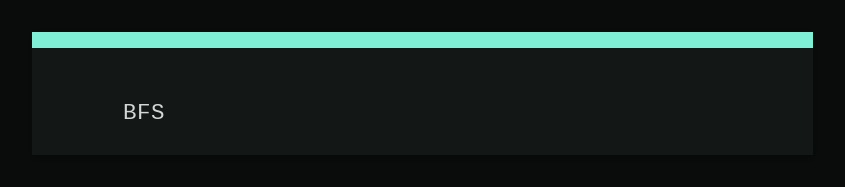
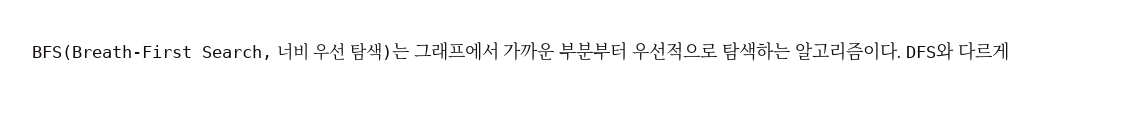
- BFS
+ BFS(Breath-First Search, 너비 우선 탐색)는 그래프에서 가까운 부분부터 우선적으로 탐색하는 알고리즘이다. DFS와 다르게

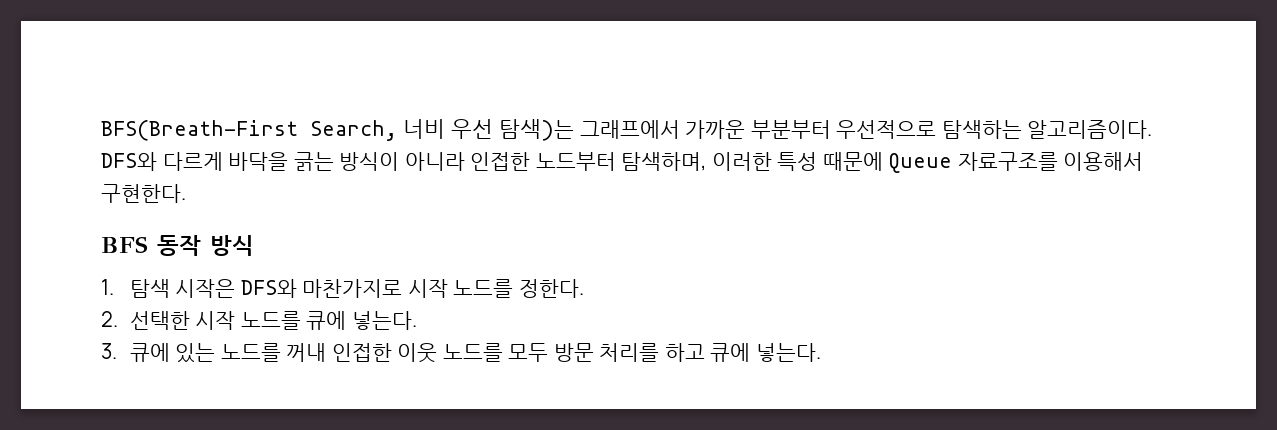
- DFS와 다르게
+ DFS와 다르게 바닥을 긁는 방식이 아니라 인접한 노드부터 탐색하며, 이러한 특성 때문에 Queue 자료구조를 이용해서 구현한다.
+ BFS 동작 방식
+ 1. 탐색 시작은 DFS와 마찬가지로 시작 노드를 정한다.
+ 2. 선택한 시작 노드를 큐에 넣는다.
+ 3. 큐에 있는 노드를 꺼내 인접한 이웃 노드를 모두 방문 처리를 하고 큐에 넣는다.

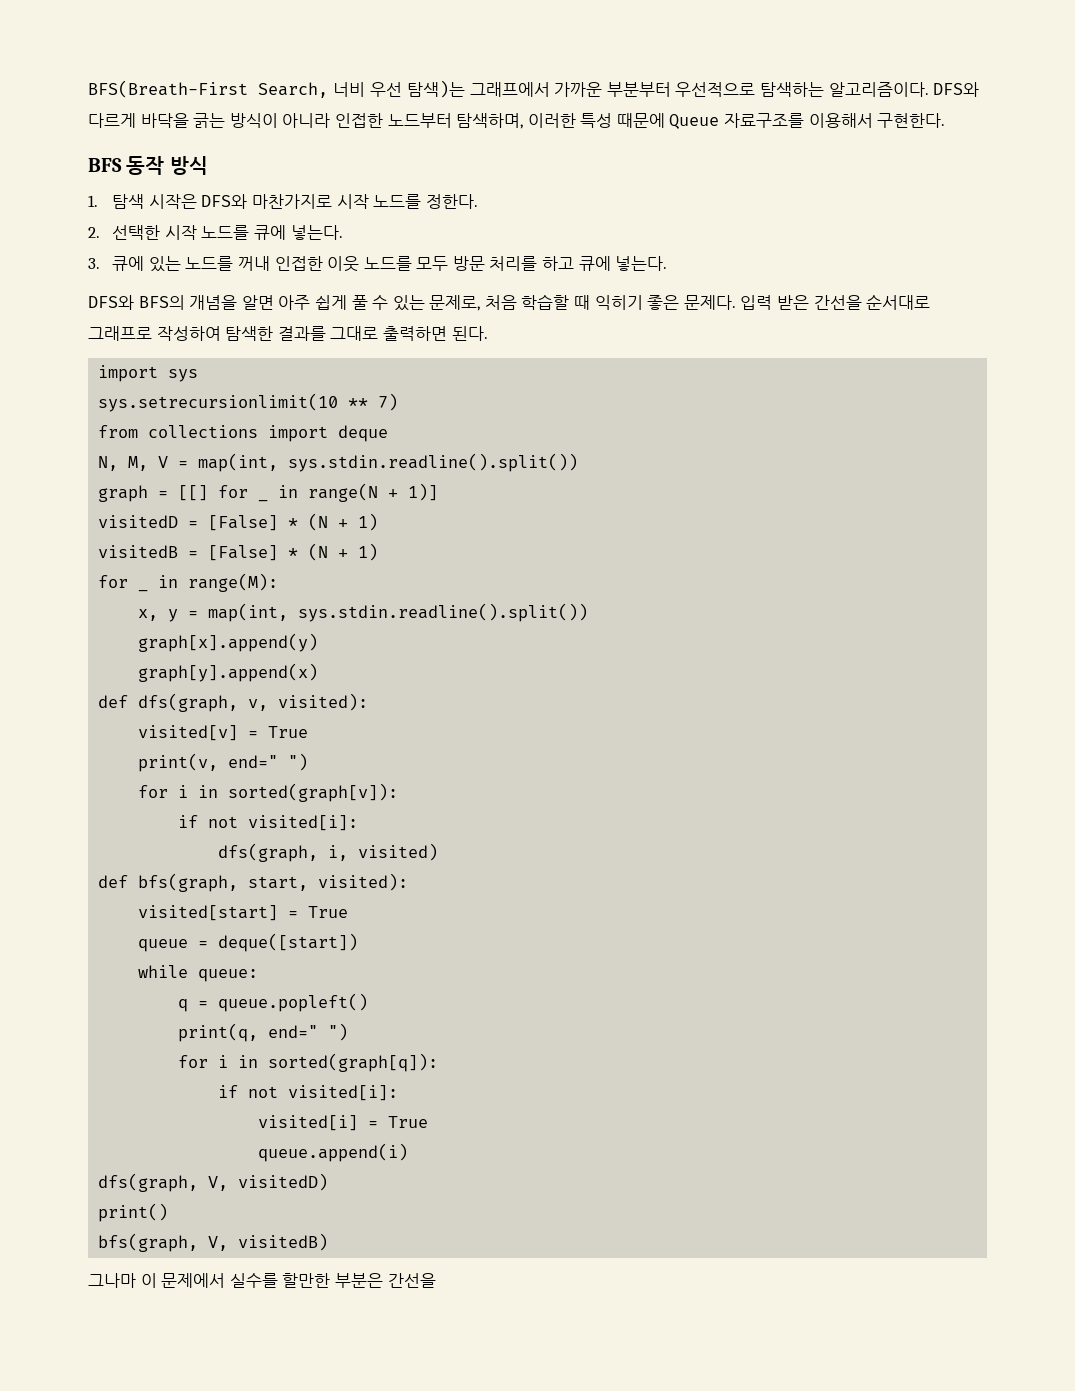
+ DFS와 BFS의 개념을 알면 아주 쉽게 풀 수 있는 문제로, 처음 학습할 때 익히기 좋은 문제다. 입력 받은 간선을 순서대로 그래프로 작성하여 탐색한 결과를 그대로 출력하면 된다.
+ import sys
+ sys.setrecursionlimit(10 ** 7)
+ from collections import deque
+ N, M, V = map(int, sys.stdin.readline().split())
+ graph = [[] for _ in range(N + 1)]
+ visitedD = [False] * (N + 1)
+ visitedB = [False] * (N + 1)
+ for _ in range(M):
+ x, y = map(int, sys.stdin.readline().split())
+ graph[x].append(y)
+ graph[y].append(x)
+ def dfs(graph, v, visited):
+ visited[v] = True
+ print(v, end=" ")
+ for i in sorted(graph[v]):
+ if not visited[i]:
+ dfs(graph, i, visited)
+ def bfs(graph, start, visited):
+ visited[start] = True
+ queue = deque([start])
+ while queue:
+ q = queue.popleft()
+ print(q, end=" ")
+ for i in sorted(graph[q]):
+ if not visited[i]:
+ visited[i] = True
+ queue.append(i)
+ dfs(graph, V, visitedD)
+ print()
+ bfs(graph, V, visitedB)
+ 그나마 이 문제에서 실수를 할만한 부분은 간선을

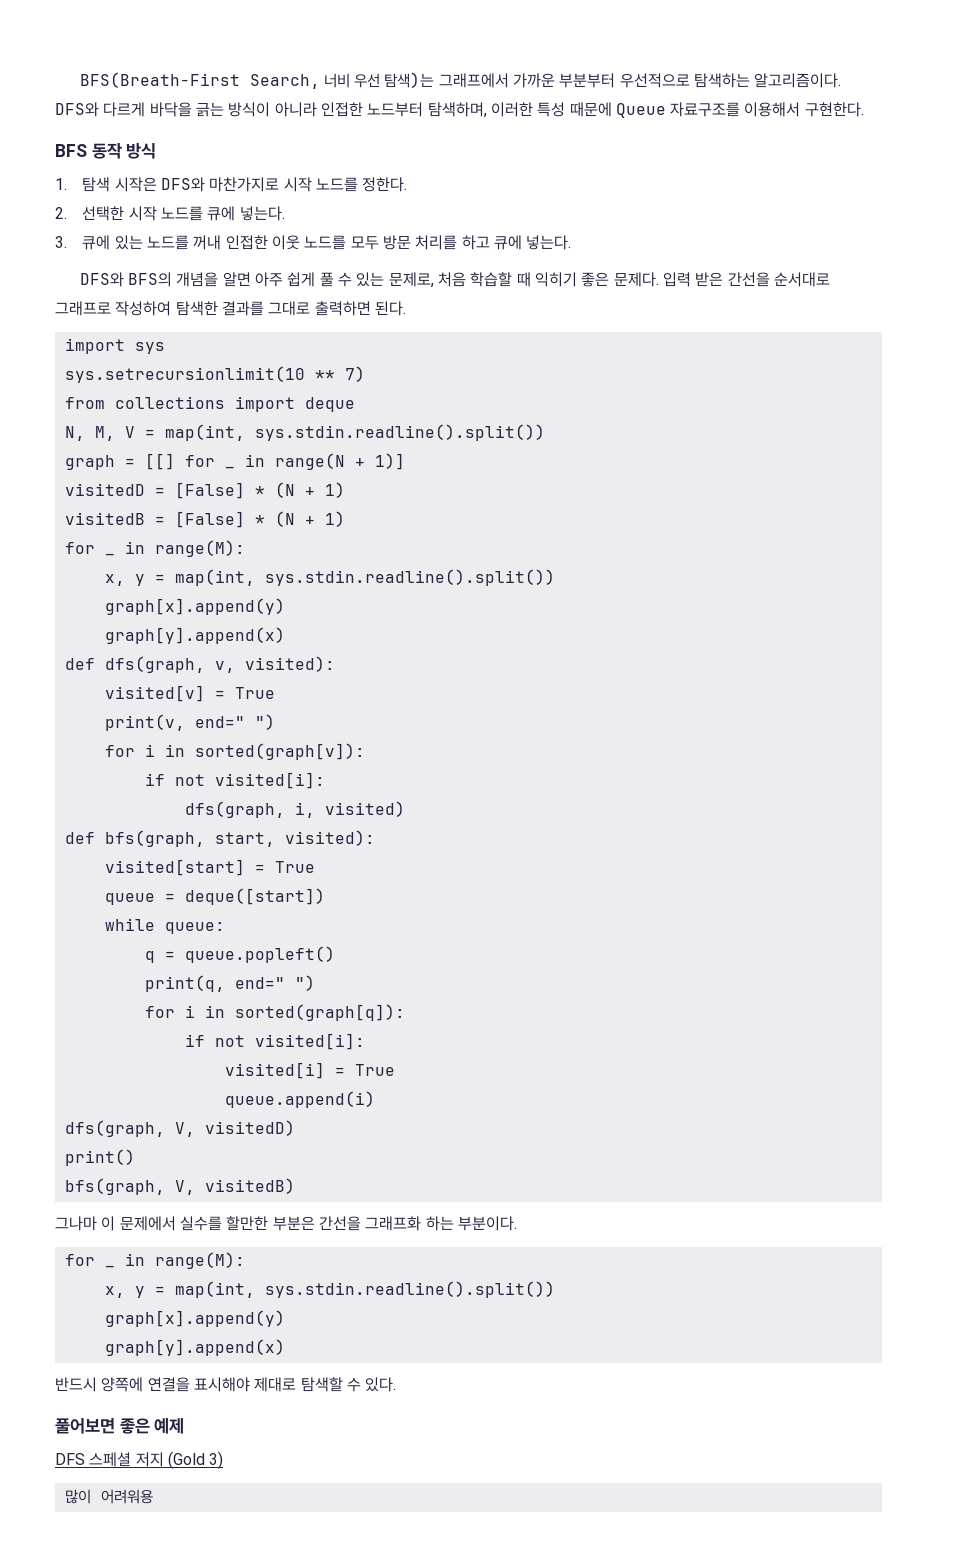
- 그나마 이 문제에서 실수를 할만한 부분은 간선을
+ 그나마 이 문제에서 실수를 할만한 부분은 간선을 그래프화 하는 부분이다.
+ for _ in range(M):
+ x, y = map(int, sys.stdin.readline().split())
+ graph[x].append(y)
+ graph[y].append(x)
+ 반드시 양쪽에 연결을 표시해야 제대로 탐색할 수 있다.
+ 풀어보면 좋은 예제
+ DFS 스페셜 저지 (Gold 3)
+ 많이 어려워용

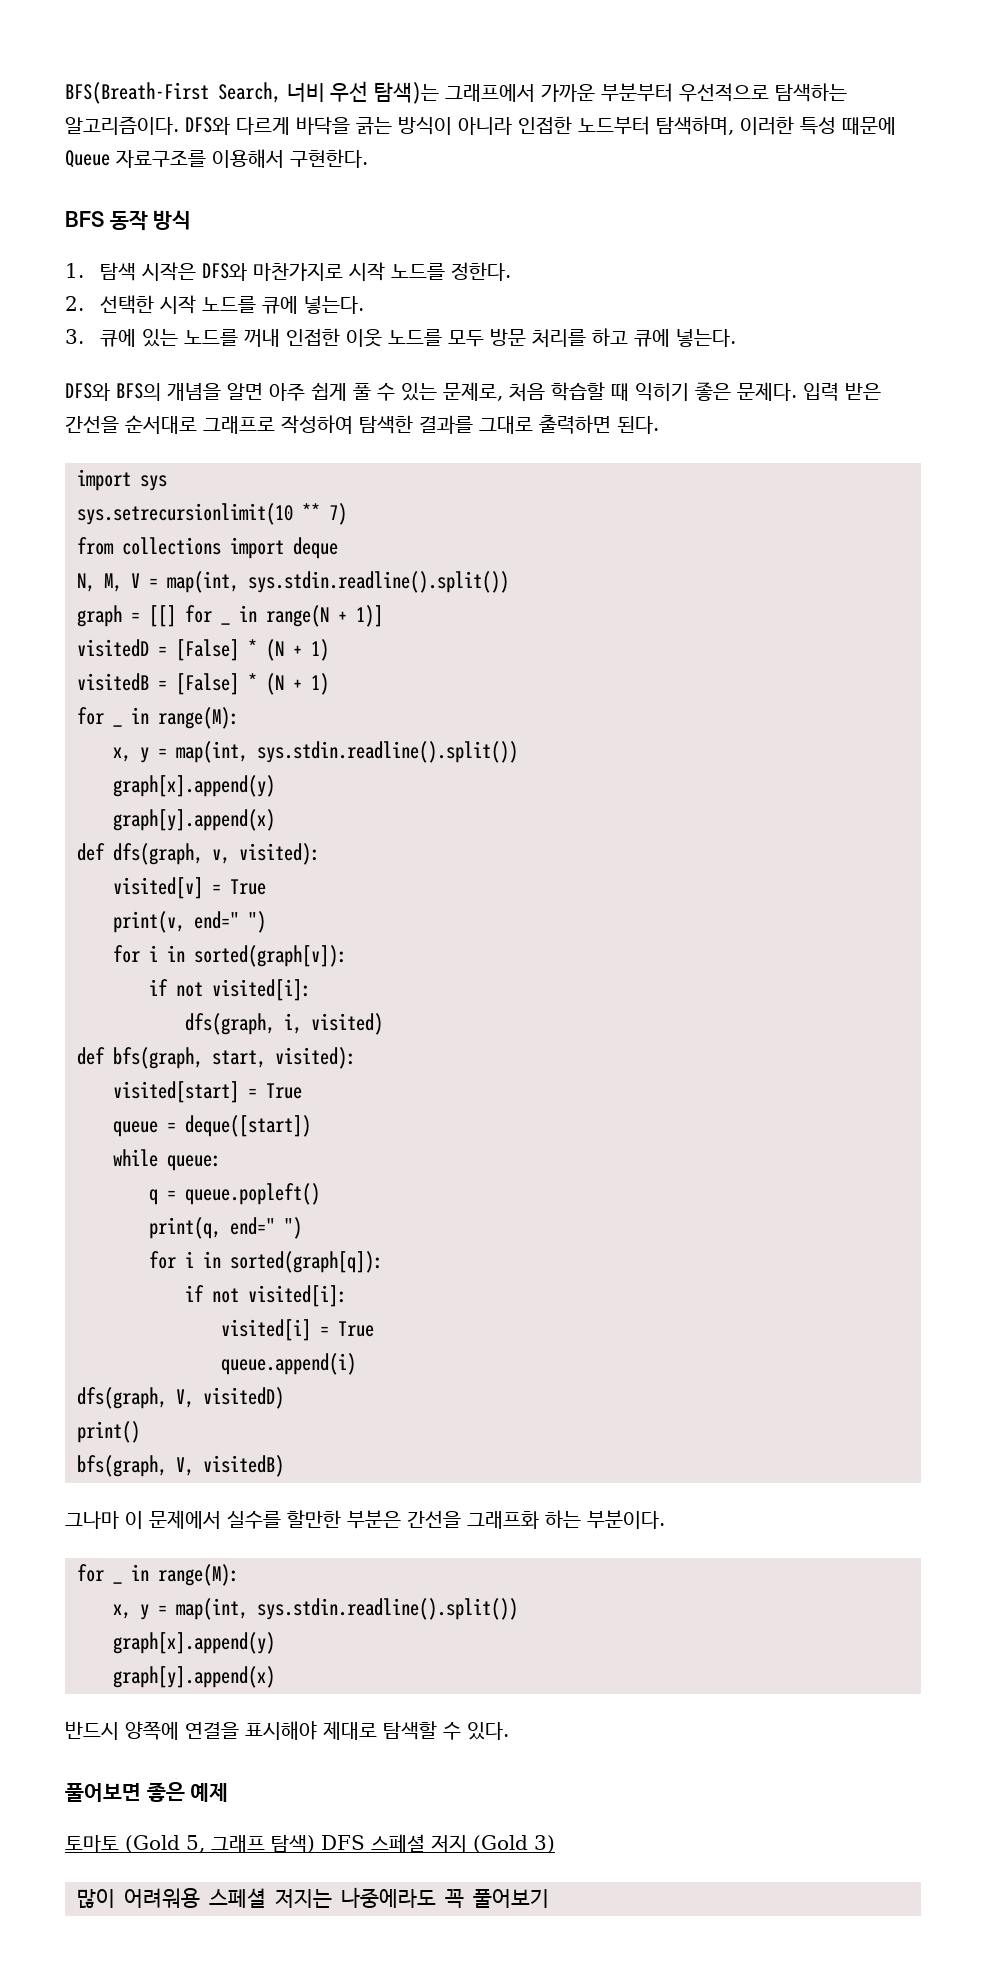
- DFS 스페셜 저지 (Gold 3)
+ 토마토 (Gold 5, 그래프 탐색) DFS 스페셜 저지 (Gold 3)
- 많이 어려워용
+ 많이 어려워용 스페셜 저지는 나중에라도 꼭 풀어보기

